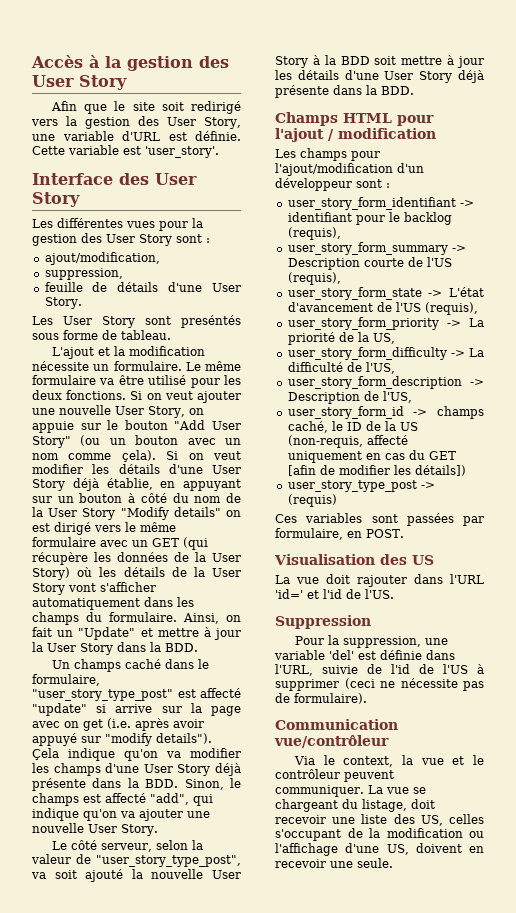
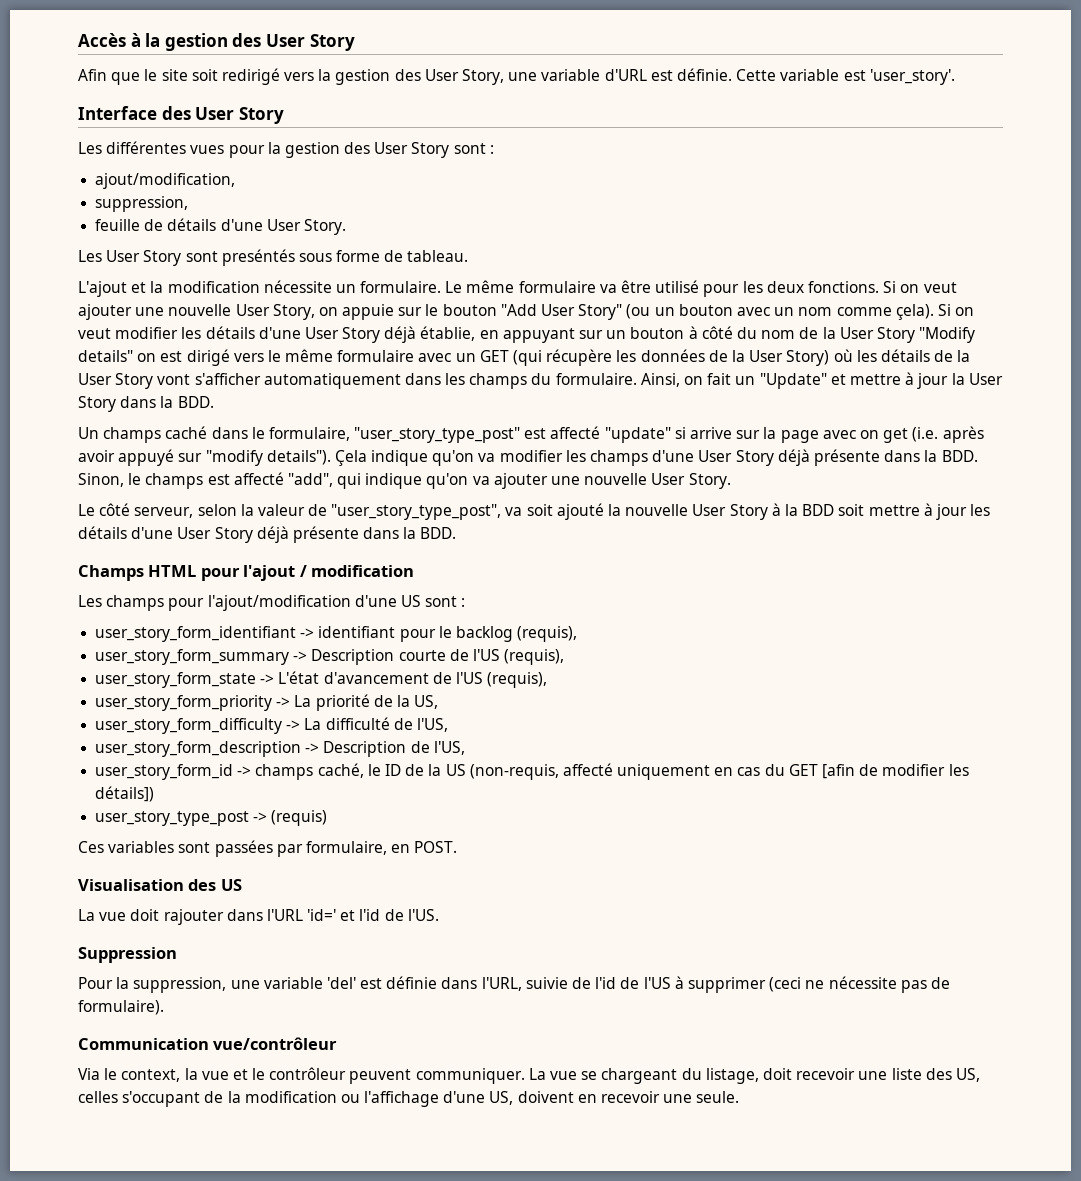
- Les champs pour l'ajout/modification d'un développeur sont :
+ Les champs pour l'ajout/modification d'une US sont :

